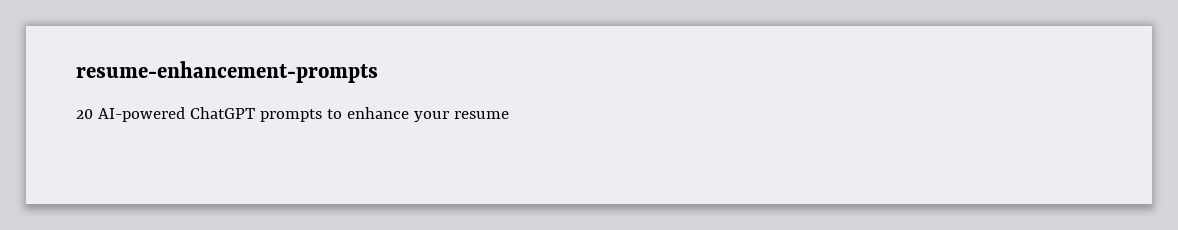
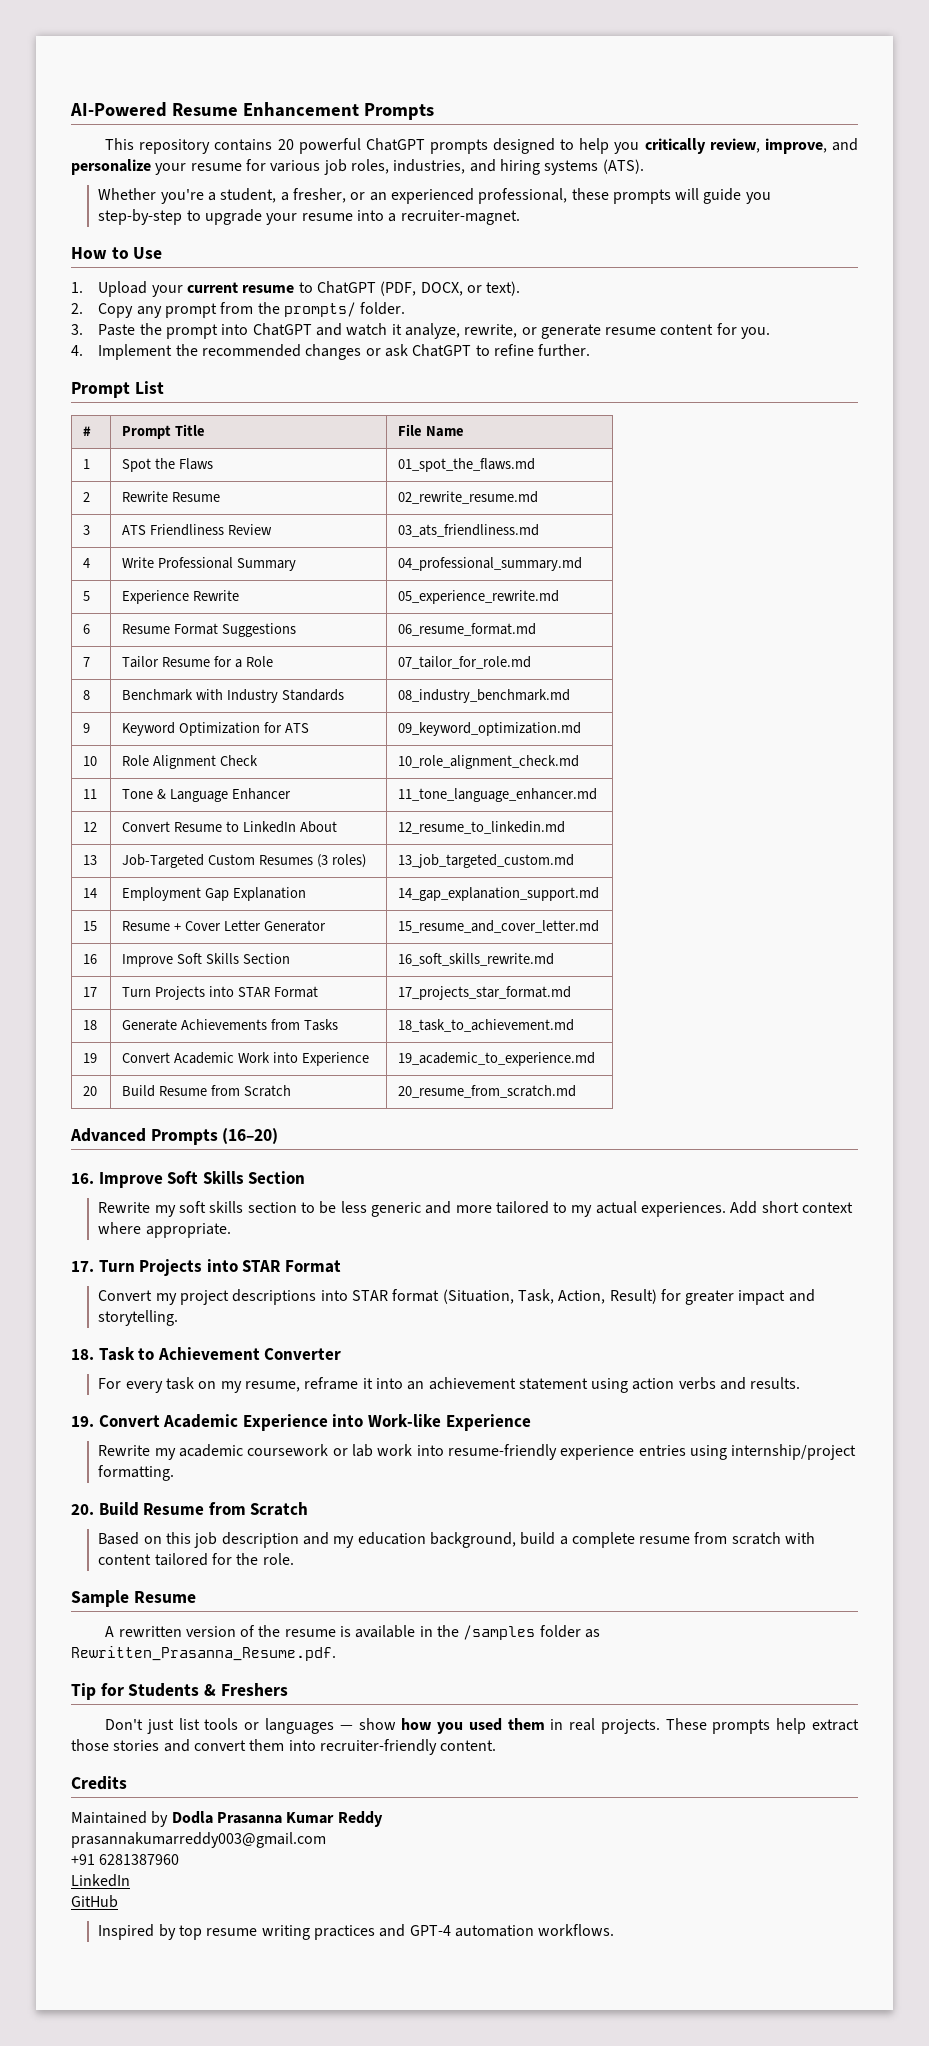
- resume-enhancement-prompts
- 20 AI-powered ChatGPT prompts to enhance your resume
+ AI-Powered Resume Enhancement Prompts
+ This repository contains 20 powerful ChatGPT prompts designed to help you critically review, improve, and personalize your resume for various job roles, industries, and hiring systems (ATS).
+ Whether you're a student, a fresher, or an experienced professional, these prompts will guide you step-by-step to upgrade your resume into a recruiter-magnet.
+ How to Use
+ 1. Upload your current resume to ChatGPT (PDF, DOCX, or text).
+ 2. Copy any prompt from the prompts/ folder.
+ 3. Paste the prompt into ChatGPT and watch it analyze, rewrite, or generate resume content for you.
+ 4. Implement the recommended changes or ask ChatGPT to refine further.
+ Prompt List
+ # | Prompt Title | File Name
+ 1 | Spot the Flaws | 01_spot_the_flaws.md
+ 2 | Rewrite Resume | 02_rewrite_resume.md
+ 3 | ATS Friendliness Review | 03_ats_friendliness.md
+ 4 | Write Professional Summary | 04_professional_summary.md
+ 5 | Experience Rewrite | 05_experience_rewrite.md
+ 6 | Resume Format Suggestions | 06_resume_format.md
+ 7 | Tailor Resume for a Role | 07_tailor_for_role.md
+ 8 | Benchmark with Industry Standards | 08_industry_benchmark.md
+ 9 | Keyword Optimization for ATS | 09_keyword_optimization.md
+ 10 | Role Alignment Check | 10_role_alignment_check.md
+ 11 | Tone & Language Enhancer | 11_tone_language_enhancer.md
+ 12 | Convert Resume to LinkedIn About | 12_resume_to_linkedin.md
+ 13 | Job-Targeted Custom Resumes (3 roles) | 13_job_targeted_custom.md
+ 14 | Employment Gap Explanation | 14_gap_explanation_support.md
+ 15 | Resume + Cover Letter Generator | 15_resume_and_cover_letter.md
+ 16 | Improve Soft Skills Section | 16_soft_skills_rewrite.md
+ 17 | Turn Projects into STAR Format | 17_projects_star_format.md
+ 18 | Generate Achievements from Tasks | 18_task_to_achievement.md
+ 19 | Convert Academic Work into Experience | 19_academic_to_experience.md
+ 20 | Build Resume from Scratch | 20_resume_from_scratch.md
+ Advanced Prompts (16–20)
+ 16. Improve Soft Skills Section
+ Rewrite my soft skills section to be less generic and more tailored to my actual experiences. Add short context where appropriate.
+ 17. Turn Projects into STAR Format
+ Convert my project descriptions into STAR format (Situation, Task, Action, Result) for greater impact and storytelling.
+ 18. Task to Achievement Converter
+ For every task on my resume, reframe it into an achievement statement using action verbs and results.
+ 19. Convert Academic Experience into Work-like Experience
+ Rewrite my academic coursework or lab work into resume-friendly experience entries using internship/project formatting.
+ 20. Build Resume from Scratch
+ Based on this job description and my education background, build a complete resume from scratch with content tailored for the role.
+ Sample Resume
+ A rewritten version of the resume is available in the /samples folder as Rewritten_Prasanna_Resume.pdf.
+ Tip for Students & Freshers
+ Don't just list tools or languages — show how you used them in real projects. These prompts help extract those stories and convert them into recruiter-friendly content.
+ Credits
+ Maintained by Dodla Prasanna Kumar Reddy
+ prasannakumarreddy003@gmail.com
+ +91 6281387960
+ LinkedIn
+ GitHub
+ Inspired by top resume writing practices and GPT-4 automation workflows.

